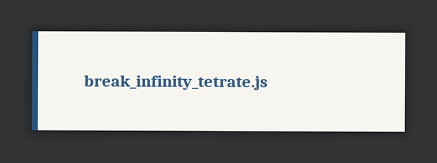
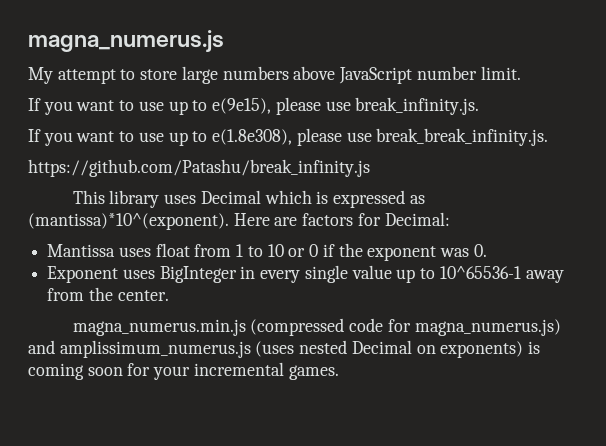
- break_infinity_tetrate.js
+ magna_numerus.js
+ My attempt to store large numbers above JavaScript number limit.
+ If you want to use up to e(9e15), please use break_infinity.js.
+ If you want to use up to e(1.8e308), please use break_break_infinity.js.
+ https://github.com/Patashu/break_infinity.js
+ This library uses Decimal which is expressed as (mantissa)*10^(exponent). Here are factors for Decimal:
+ Mantissa uses float from 1 to 10 or 0 if the exponent was 0.
+ Exponent uses BigInteger in every single value up to 10^65536-1 away from the center.
+ magna_numerus.min.js (compressed code for magna_numerus.js) and amplissimum_numerus.js (uses nested Decimal on exponents) is coming soon for your incremental games.

